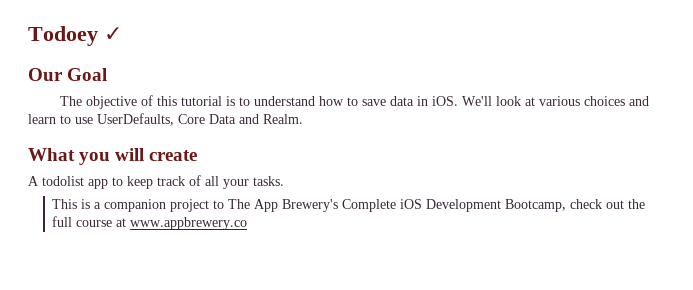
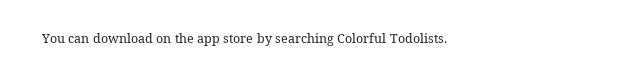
- Todoey ✓
- Our Goal
- The objective of this tutorial is to understand how to save data in iOS. We'll look at various choices and learn to use UserDefaults, Core Data and Realm.
- What you will create
- A todolist app to keep track of all your tasks.
- This is a companion project to The App Brewery's Complete iOS Development Bootcamp, check out the full course at www.appbrewery.co
+ You can download on the app store by searching Colorful Todolists.

